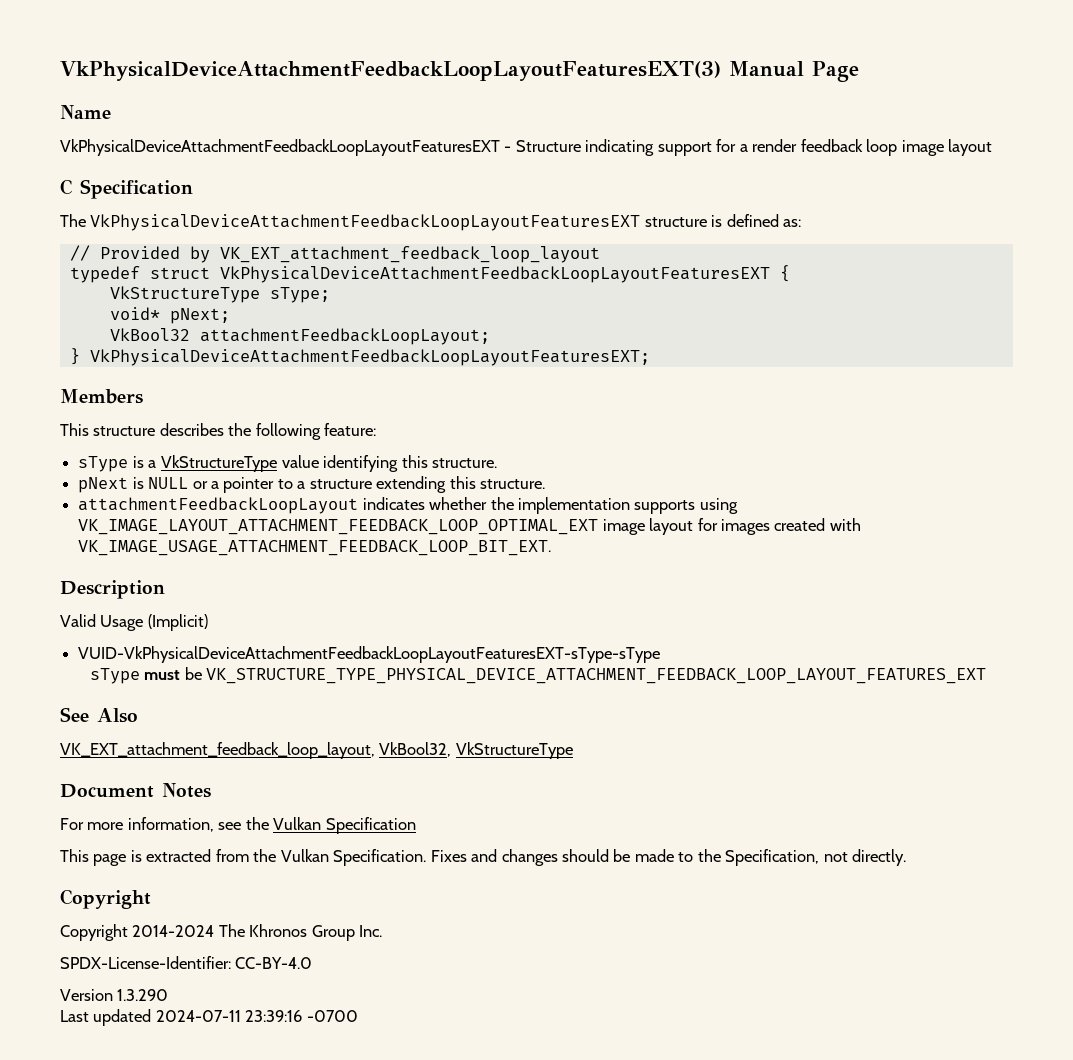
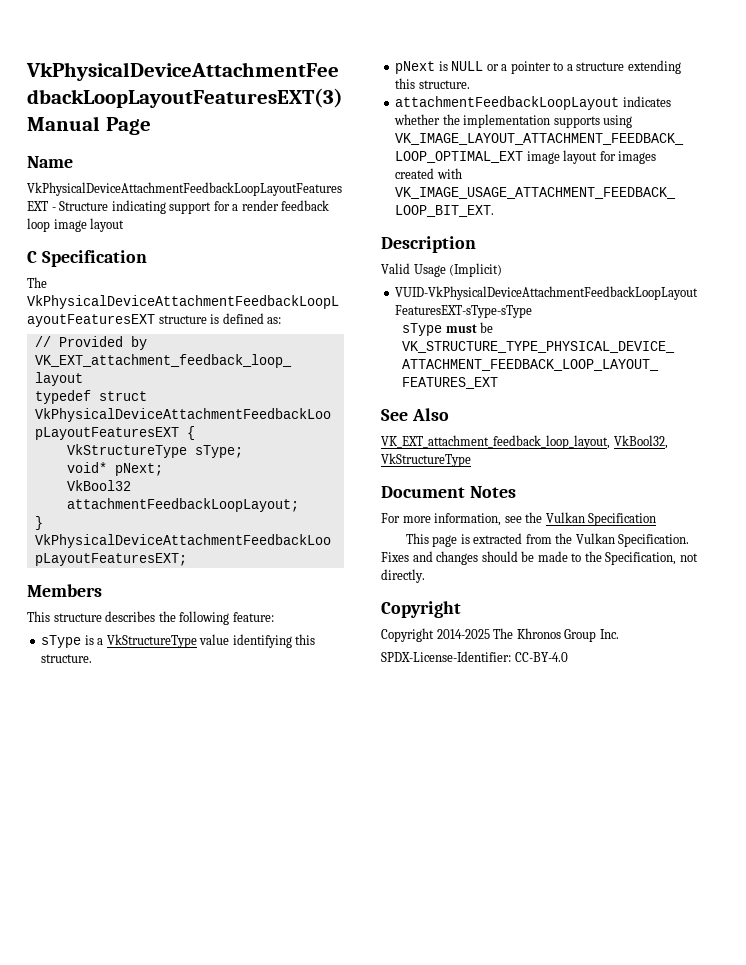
- Copyright 2014-2024 The Khronos Group Inc.
+ Copyright 2014-2025 The Khronos Group Inc.
- Version 1.3.290
- Last updated 2024-07-11 23:39:16 -0700

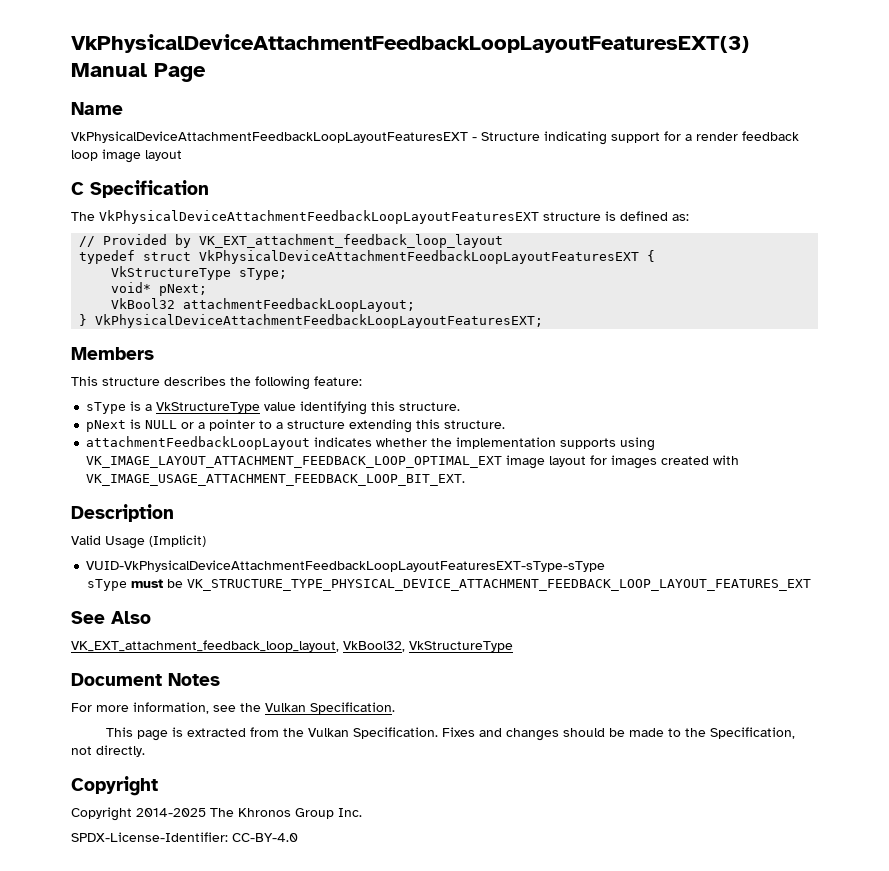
- For more information, see the Vulkan Specification
+ For more information, see the Vulkan Specification.

